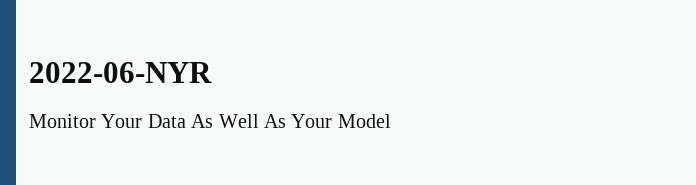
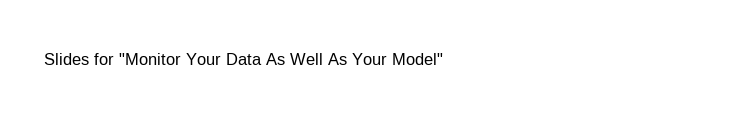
- 2022-06-NYR
- Monitor Your Data As Well As Your Model
+ Slides for "Monitor Your Data As Well As Your Model"

